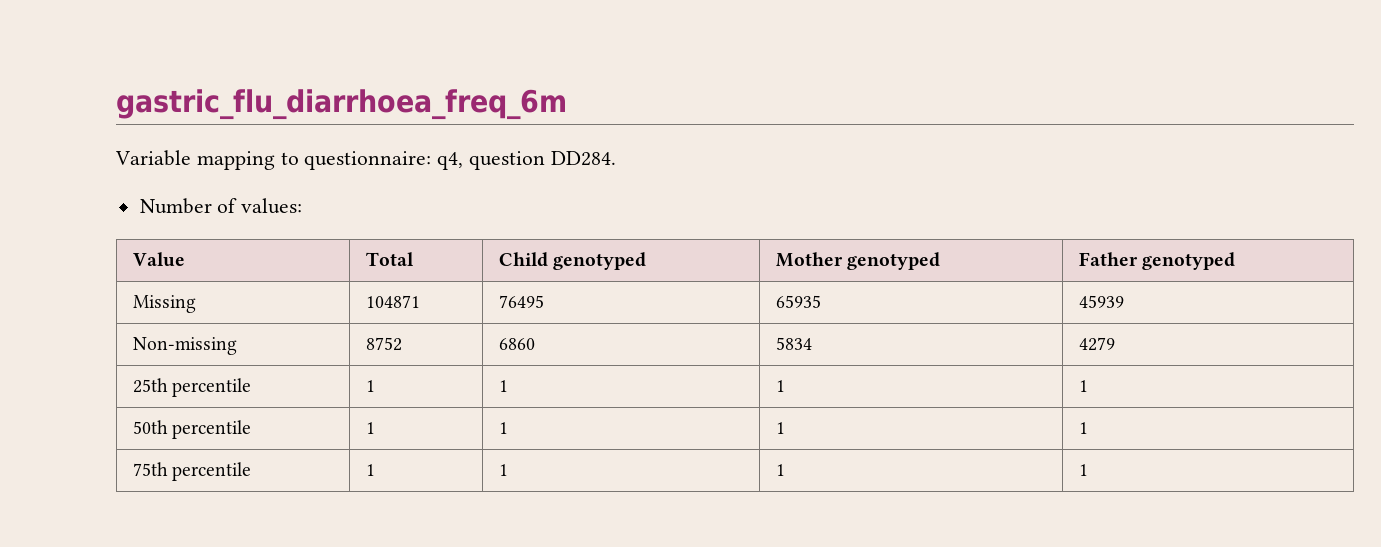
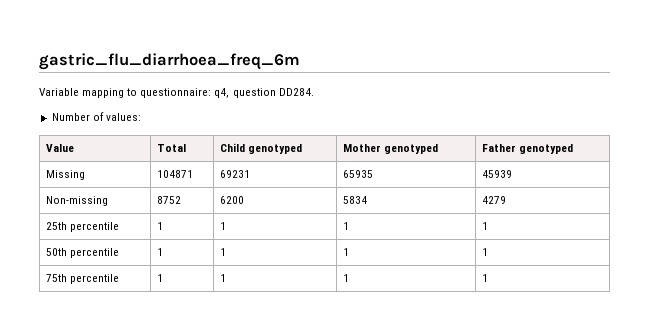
- Missing | 104871 | 76495 | 65935 | 45939
+ Missing | 104871 | 69231 | 65935 | 45939
- Non-missing | 8752 | 6860 | 5834 | 4279
+ Non-missing | 8752 | 6200 | 5834 | 4279

